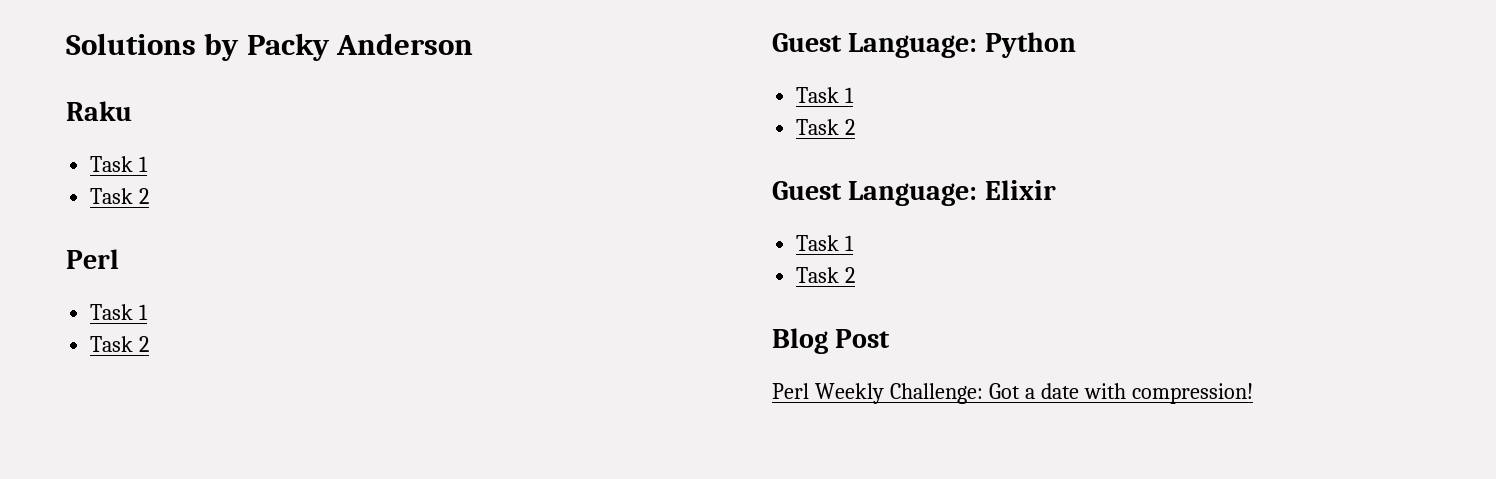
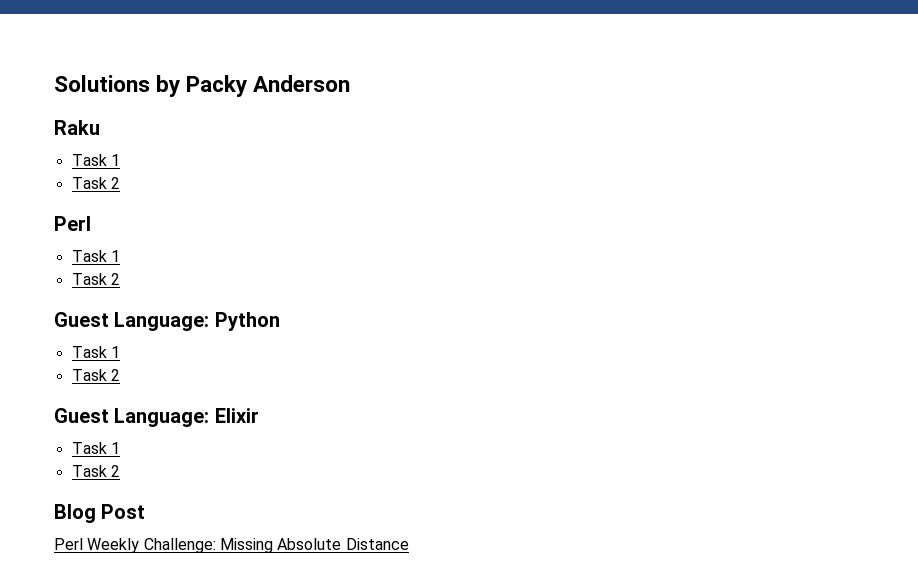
- Perl Weekly Challenge: Got a date with compression!
+ Perl Weekly Challenge: Missing Absolute Distance

